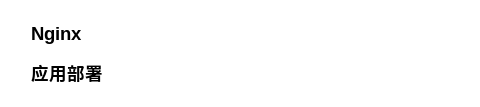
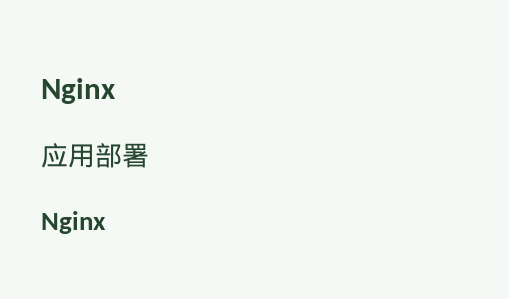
  应用部署
+ Nginx

